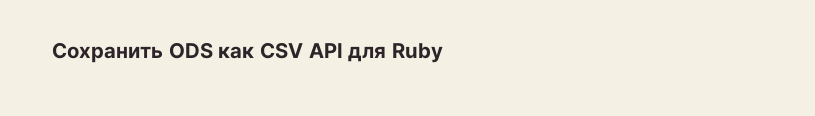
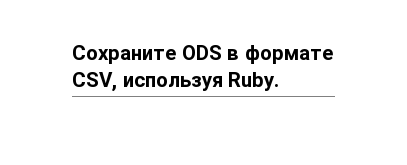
- Сохранить ODS как CSV API для Ruby
+ Сохраните ODS в формате CSV, используя Ruby.

